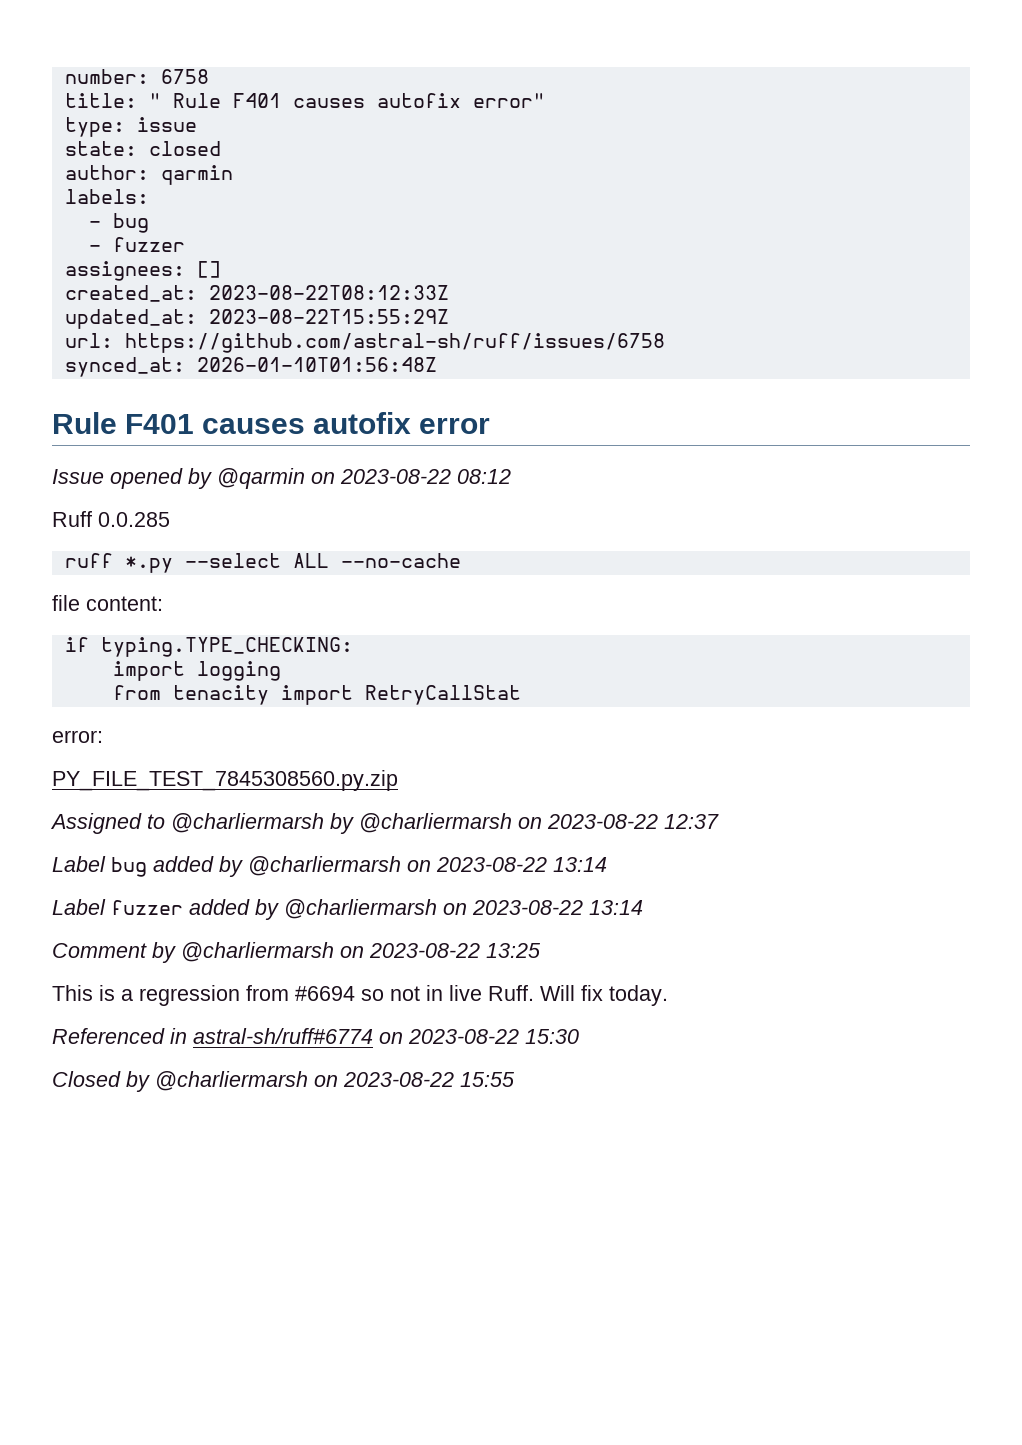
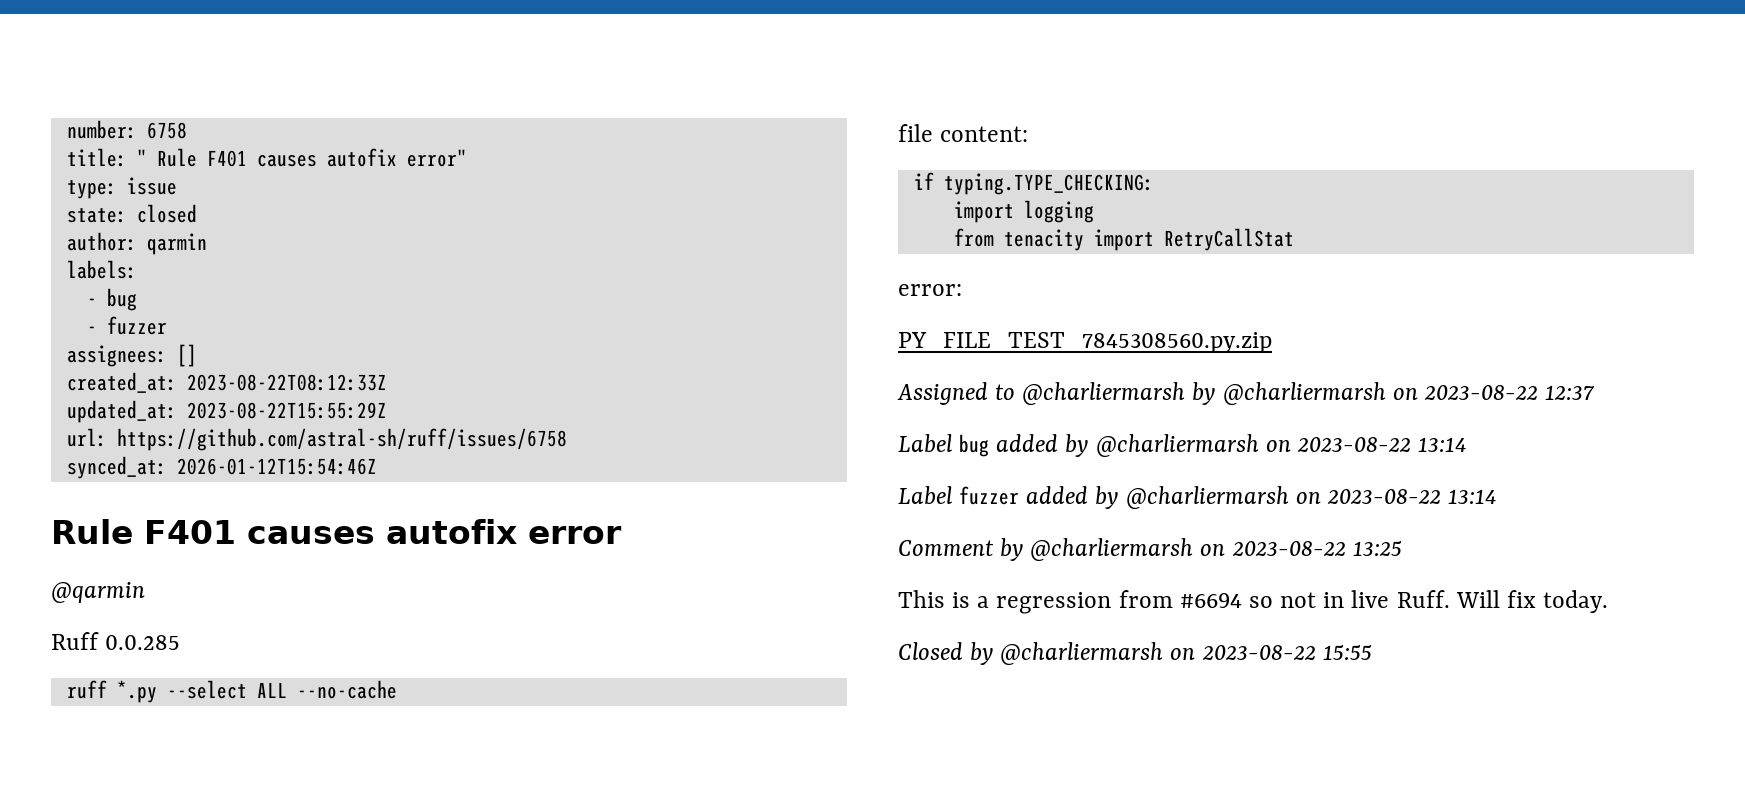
- synced_at: 2026-01-10T01:56:48Z
+ synced_at: 2026-01-12T15:54:46Z
- Issue opened by @qarmin on 2023-08-22 08:12
+ @qarmin
- Referenced in astral-sh/ruff#6774 on 2023-08-22 15:30

